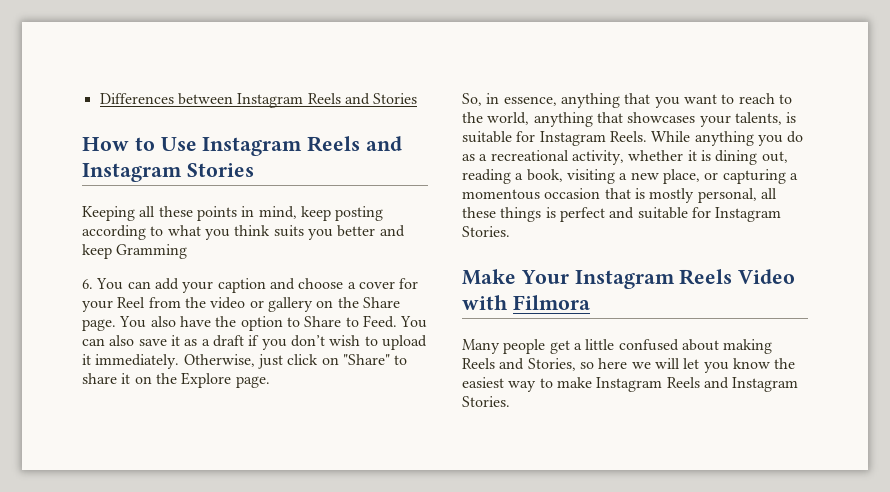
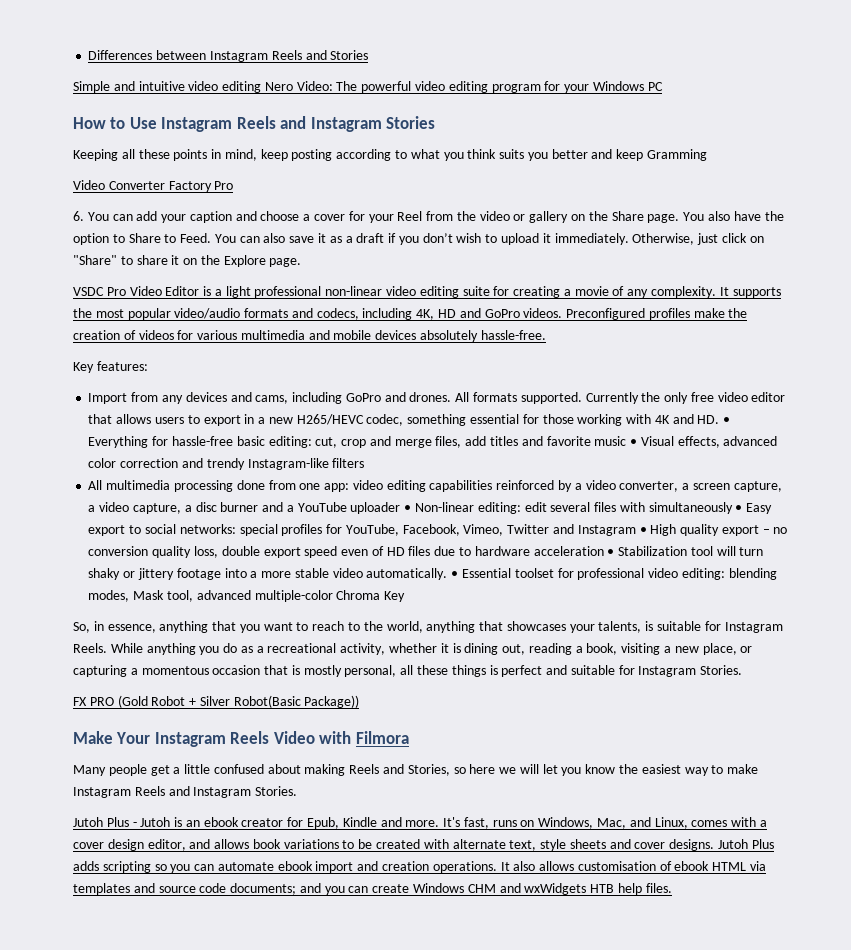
+ Simple and intuitive video editing Nero Video: The powerful video editing program for your Windows PC
+ Video Converter Factory Pro
+ VSDC Pro Video Editor is a light professional non-linear video editing suite for creating a movie of any complexity. It supports the most popular video/audio formats and codecs, including 4K, HD and GoPro videos. Preconfigured profiles make the creation of videos for various multimedia and mobile devices absolutely hassle-free.
+ Key features:
+ Import from any devices and cams, including GoPro and drones. All formats supported. Сurrently the only free video editor that allows users to export in a new H265/HEVC codec, something essential for those working with 4K and HD. • Everything for hassle-free basic editing: cut, crop and merge files, add titles and favorite music • Visual effects, advanced color correction and trendy Instagram-like filters
+ All multimedia processing done from one app: video editing capabilities reinforced by a video converter, a screen capture, a video capture, a disc burner and a YouTube uploader • Non-linear editing: edit several files with simultaneously • Easy export to social networks: special profiles for YouTube, Facebook, Vimeo, Twitter and Instagram • High quality export – no conversion quality loss, double export speed even of HD files due to hardware acceleration • Stabilization tool will turn shaky or jittery footage into a more stable video automatically. • Essential toolset for professional video editing: blending modes, Mask tool, advanced multiple-color Chroma Key
+ FX PRO (Gold Robot + Silver Robot(Basic Package))
+ Jutoh Plus - Jutoh is an ebook creator for Epub, Kindle and more. It's fast, runs on Windows, Mac, and Linux, comes with a cover design editor, and allows book variations to be created with alternate text, style sheets and cover designs. Jutoh Plus adds scripting so you can automate ebook import and creation operations. It also allows customisation of ebook HTML via templates and source code documents; and you can create Windows CHM and wxWidgets HTB help files.

